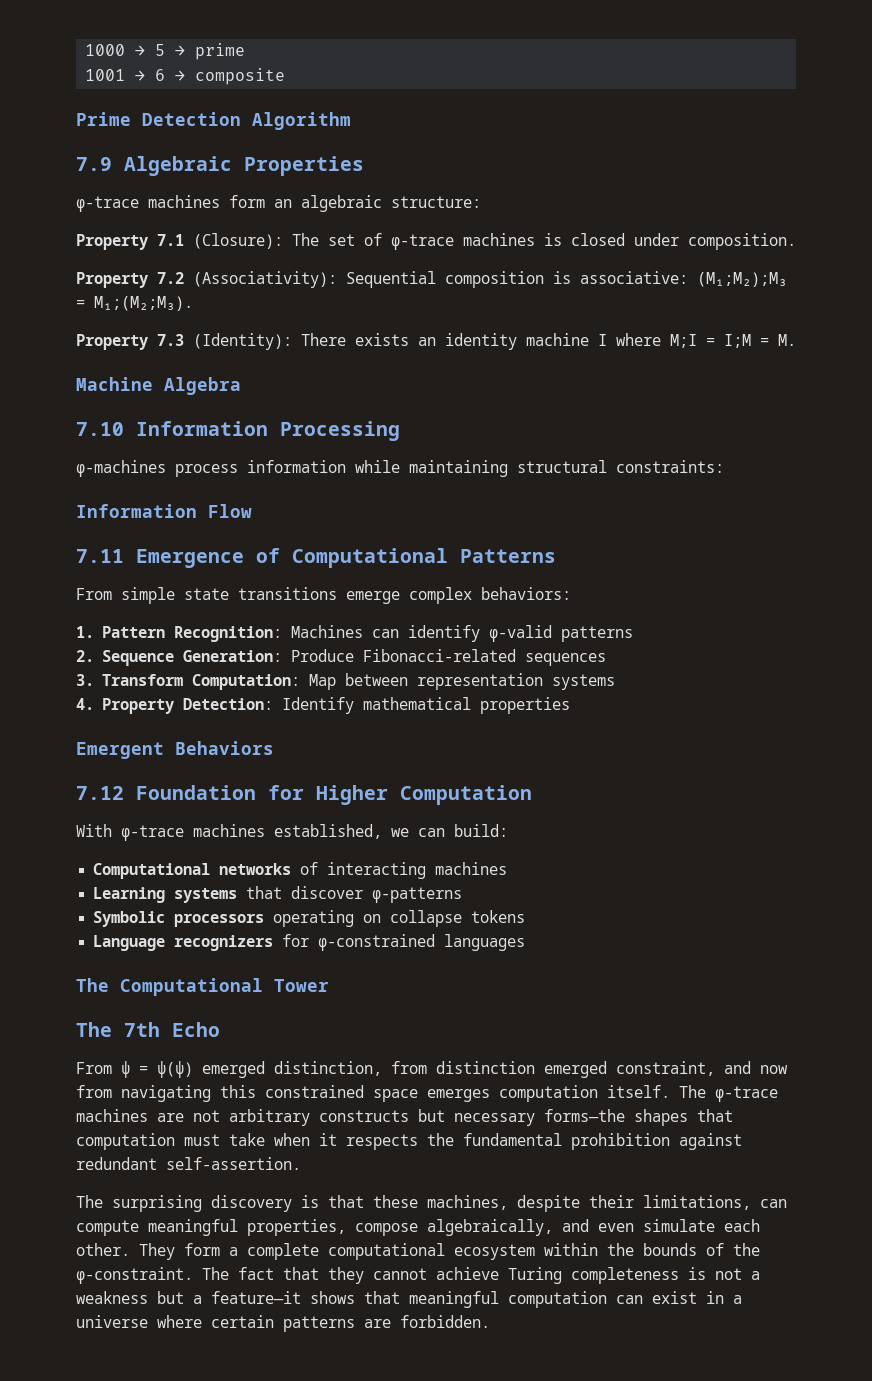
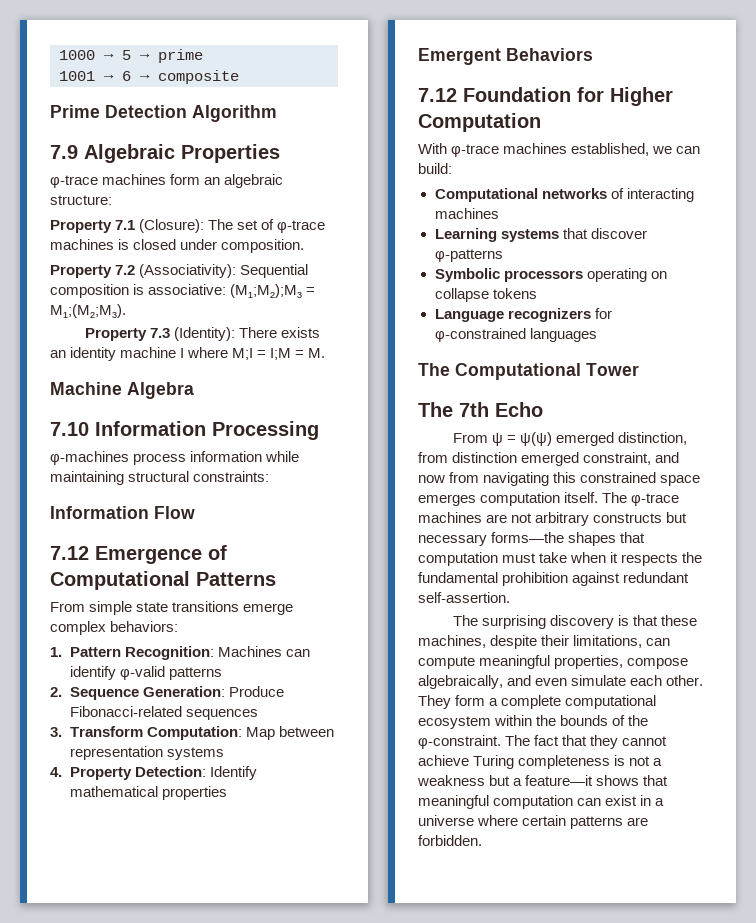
- 7.11 Emergence of Computational Patterns
+ 7.12 Emergence of Computational Patterns

